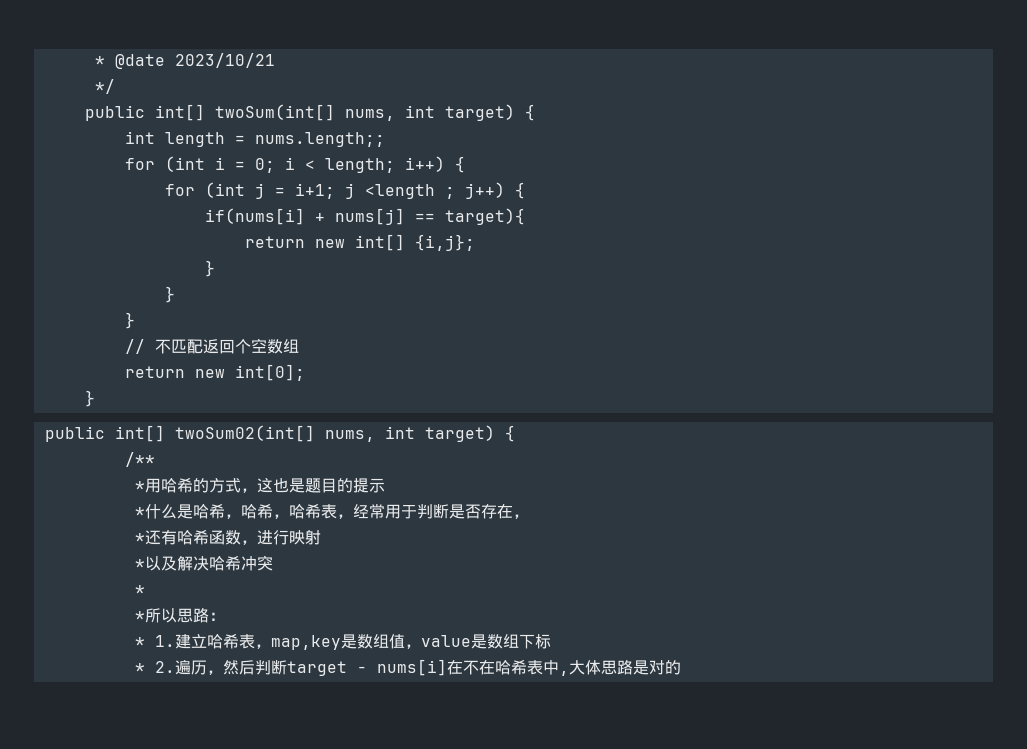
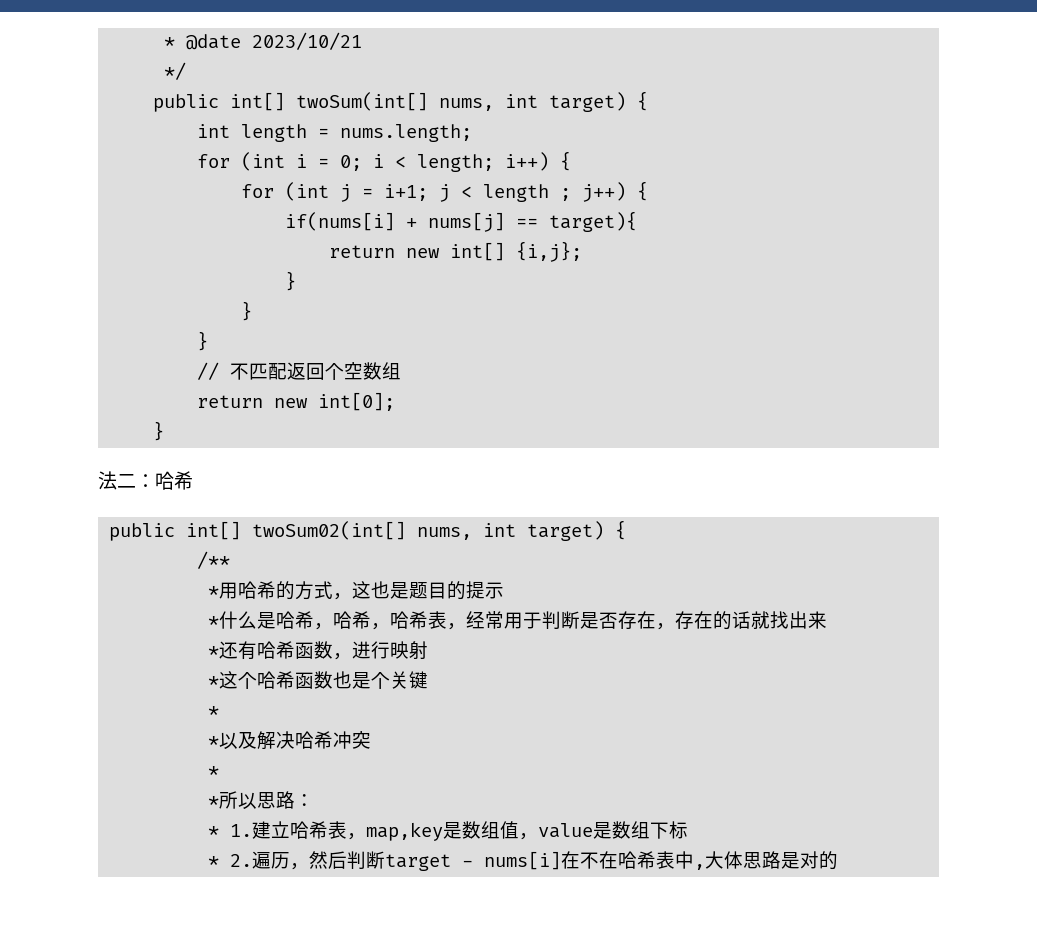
- int length = nums.length;;
+ int length = nums.length;
- for (int j = i+1; j <length ; j++) {
+ for (int j = i+1; j < length ; j++) {
+ 法二：哈希
- *什么是哈希，哈希，哈希表，经常用于判断是否存在，
+ *什么是哈希，哈希，哈希表，经常用于判断是否存在，存在的话就找出来
+ *这个哈希函数也是个关键
+ *

